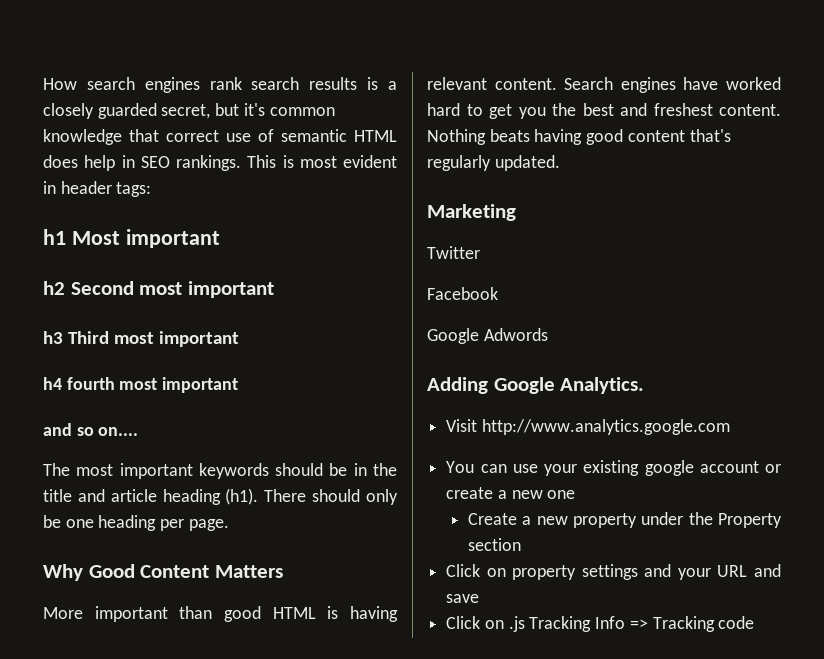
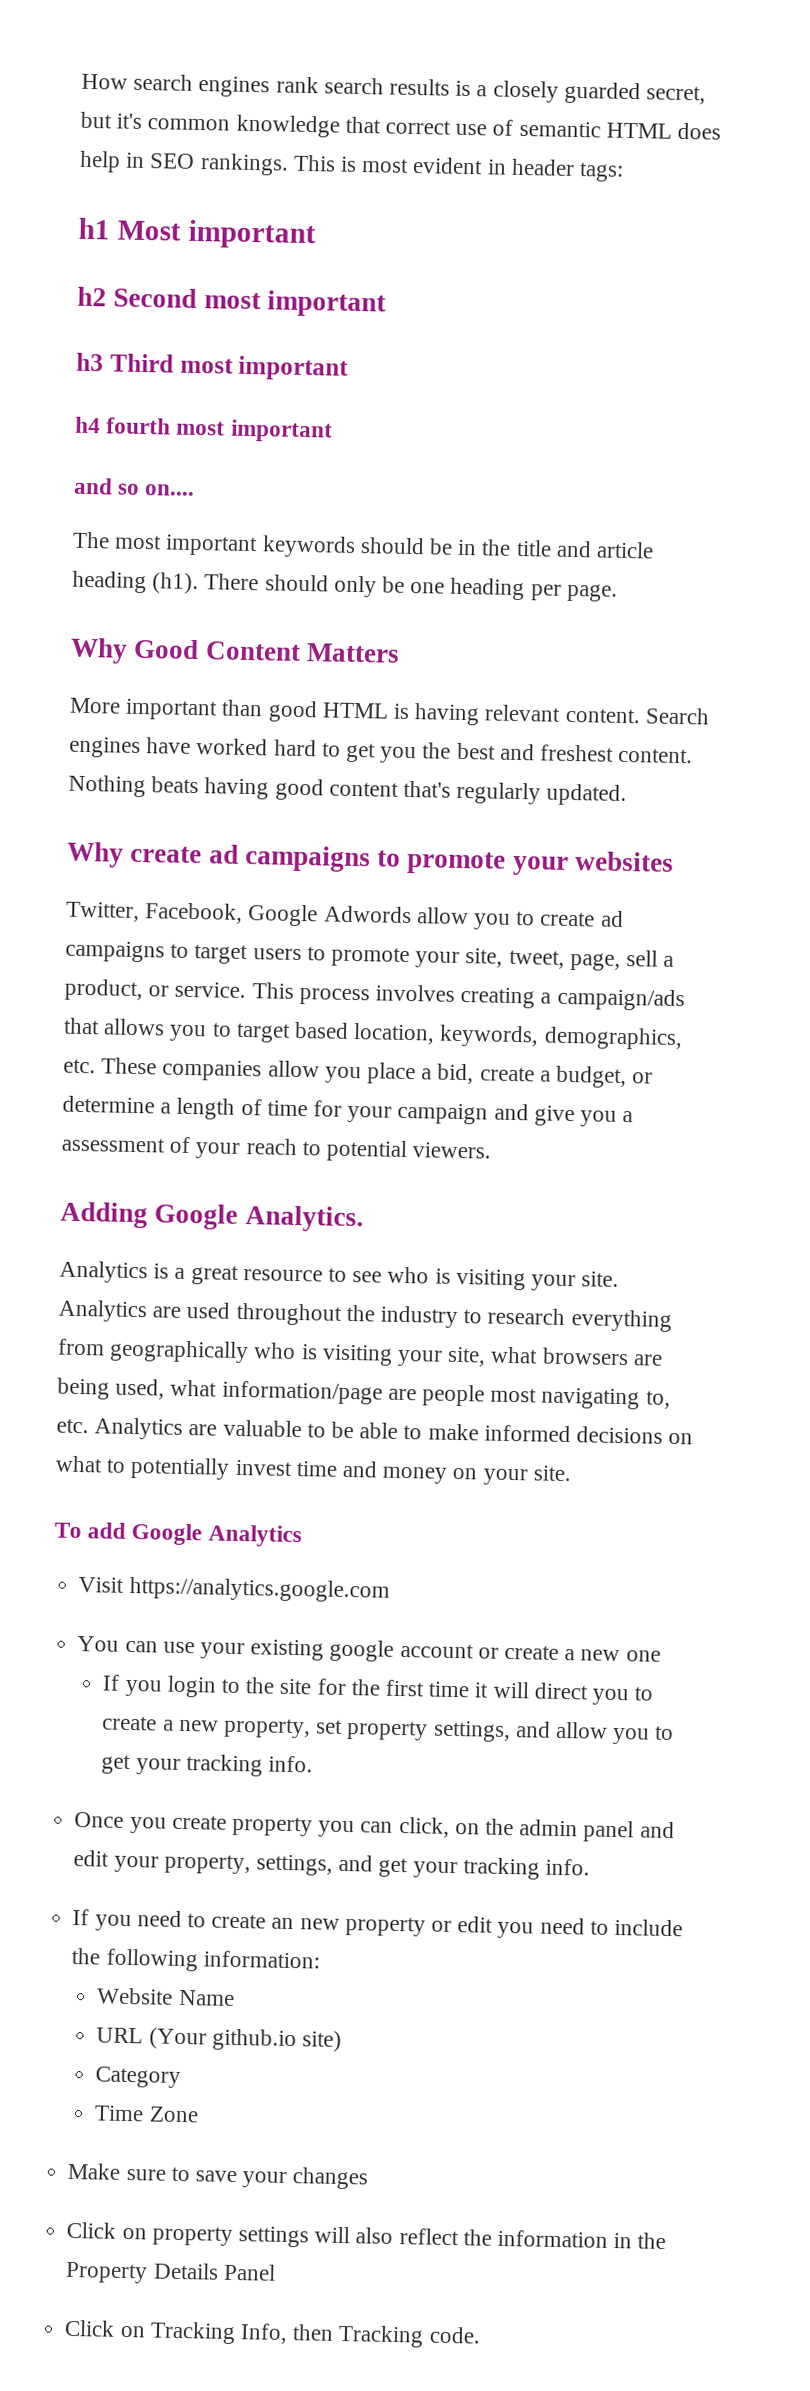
- Marketing
- Twitter
- Facebook
- Google Adwords
+ Why create ad campaigns to promote your websites
+ Twitter, Facebook, Google Adwords allow you to create ad campaigns to target users to promote your site, tweet, page, sell a product, or service. This process involves creating a campaign/ads that allows you to target based location, keywords, demographics, etc. These companies allow you place a bid, create a budget, or determine a length of time for your campaign and give you a assessment of your reach to potential viewers.
  Adding Google Analytics.
+ Analytics is a great resource to see who is visiting your site. Analytics are used throughout the industry to research everything from geographically who is visiting your site, what browsers are being used, what information/page are people most navigating to, etc. Analytics are valuable to be able to make informed decisions on what to potentially invest time and money on your site.
+ To add Google Analytics
- Visit http://www.analytics.google.com
+ Visit https://analytics.google.com
- Create a new property under the Property section
- Click on property settings and your URL and save
- Click on .js Tracking Info => Tracking code
+ If you login to the site for the first time it will direct you to create a new property, set property settings, and allow you to get your tracking info.
+ Once you create property you can click, on the admin panel and edit your property, settings, and get your tracking info.
+ If you need to create an new property or edit you need to include the following information:
+ Website Name
+ URL (Your github.io site)
+ Category
+ Time Zone
+ Make sure to save your changes
+ Click on property settings will also reflect the information in the Property Details Panel
+ Click on Tracking Info, then Tracking code.

